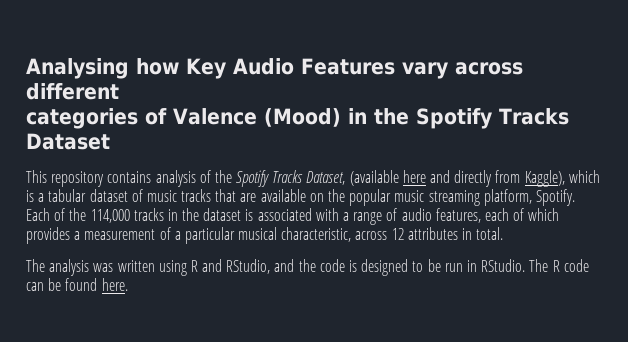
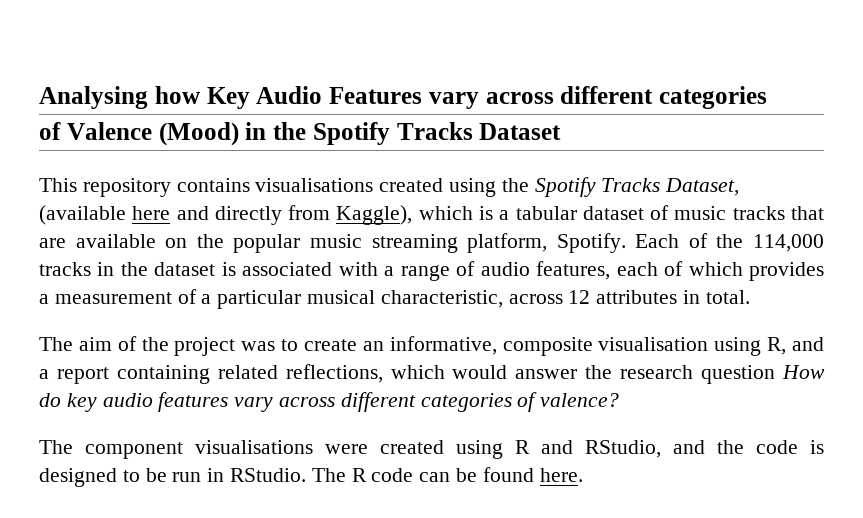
- Analysing how Key Audio Features vary across different
- categories of Valence (Mood) in the Spotify Tracks Dataset
+ Analysing how Key Audio Features vary across different categories
+ of Valence (Mood) in the Spotify Tracks Dataset
- This repository contains analysis of the Spotify Tracks Dataset, (available here and directly from Kaggle), which is a tabular dataset of music tracks that are available on the popular music streaming platform, Spotify.
+ This repository contains visualisations created using the Spotify Tracks Dataset, (available here and directly from Kaggle), which is a tabular dataset of music tracks that are available on the popular music streaming platform, Spotify.
- The analysis was written using R and RStudio, and the code is designed to be run in RStudio.
+ The aim of the project was to create an informative, composite visualisation using R, and a report containing related reflections, which would answer the research question How do key audio features vary across different categories of valence?
+ The component visualisations were created using R and RStudio, and the code is designed to be run in RStudio.

